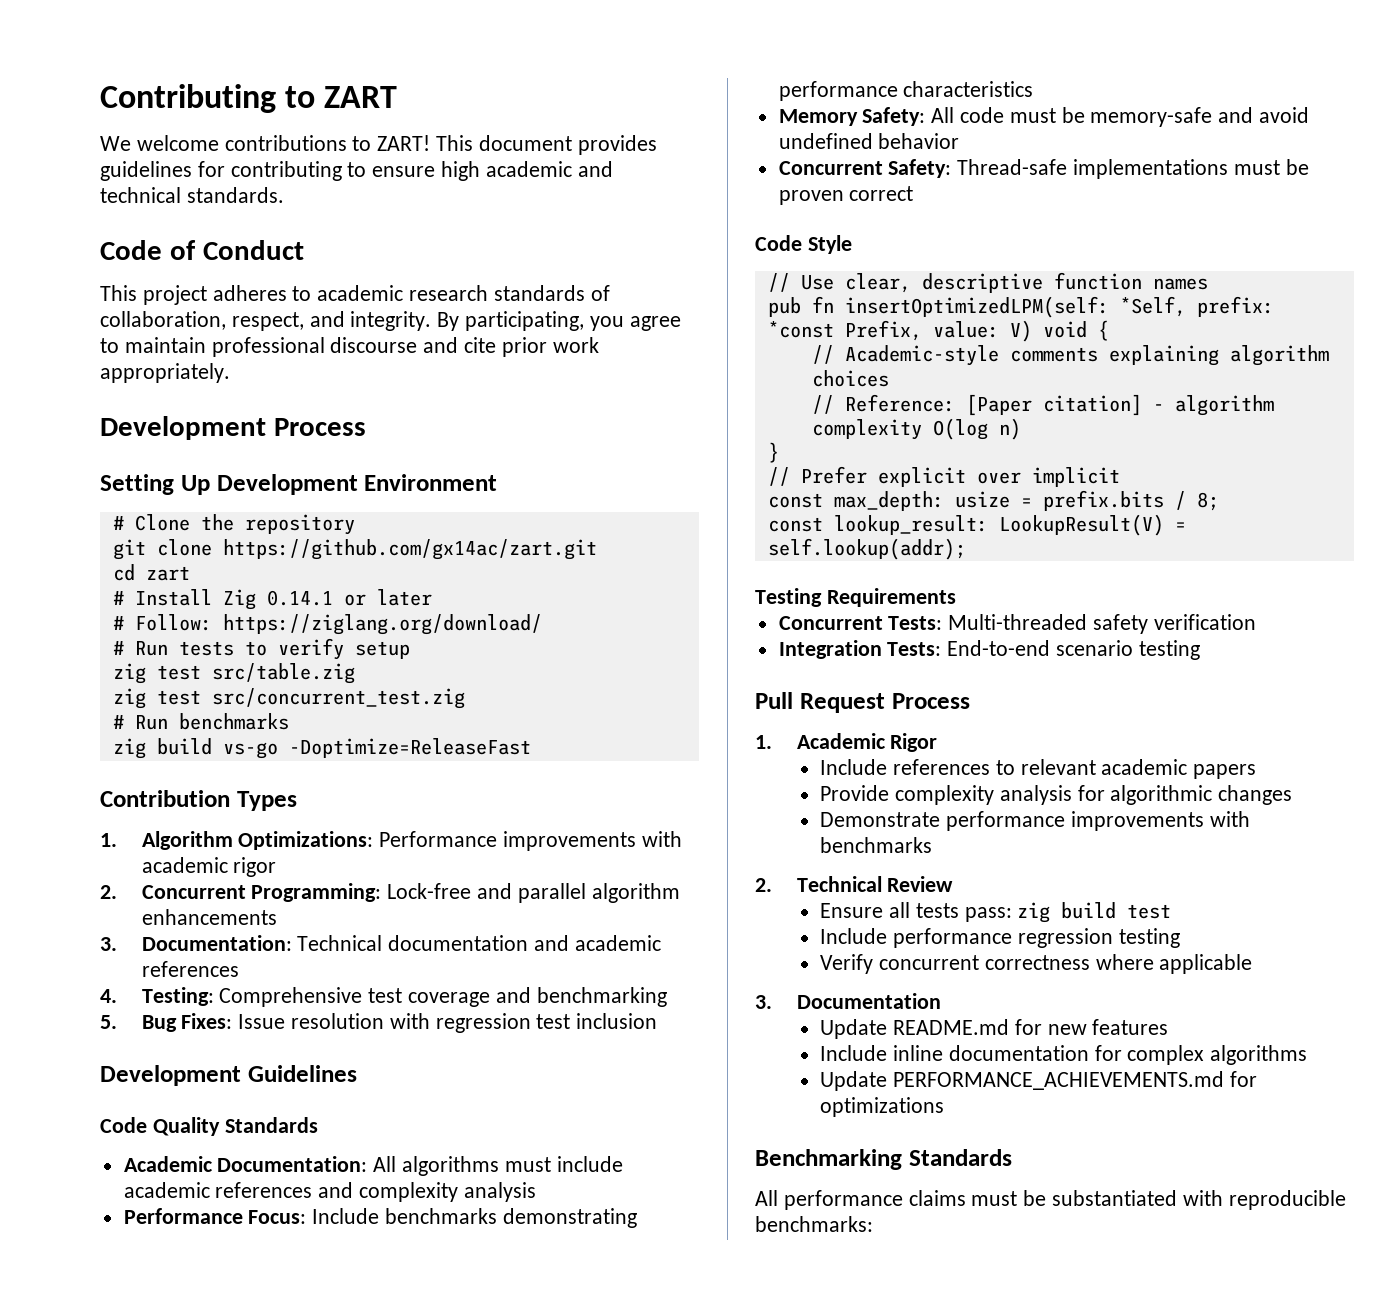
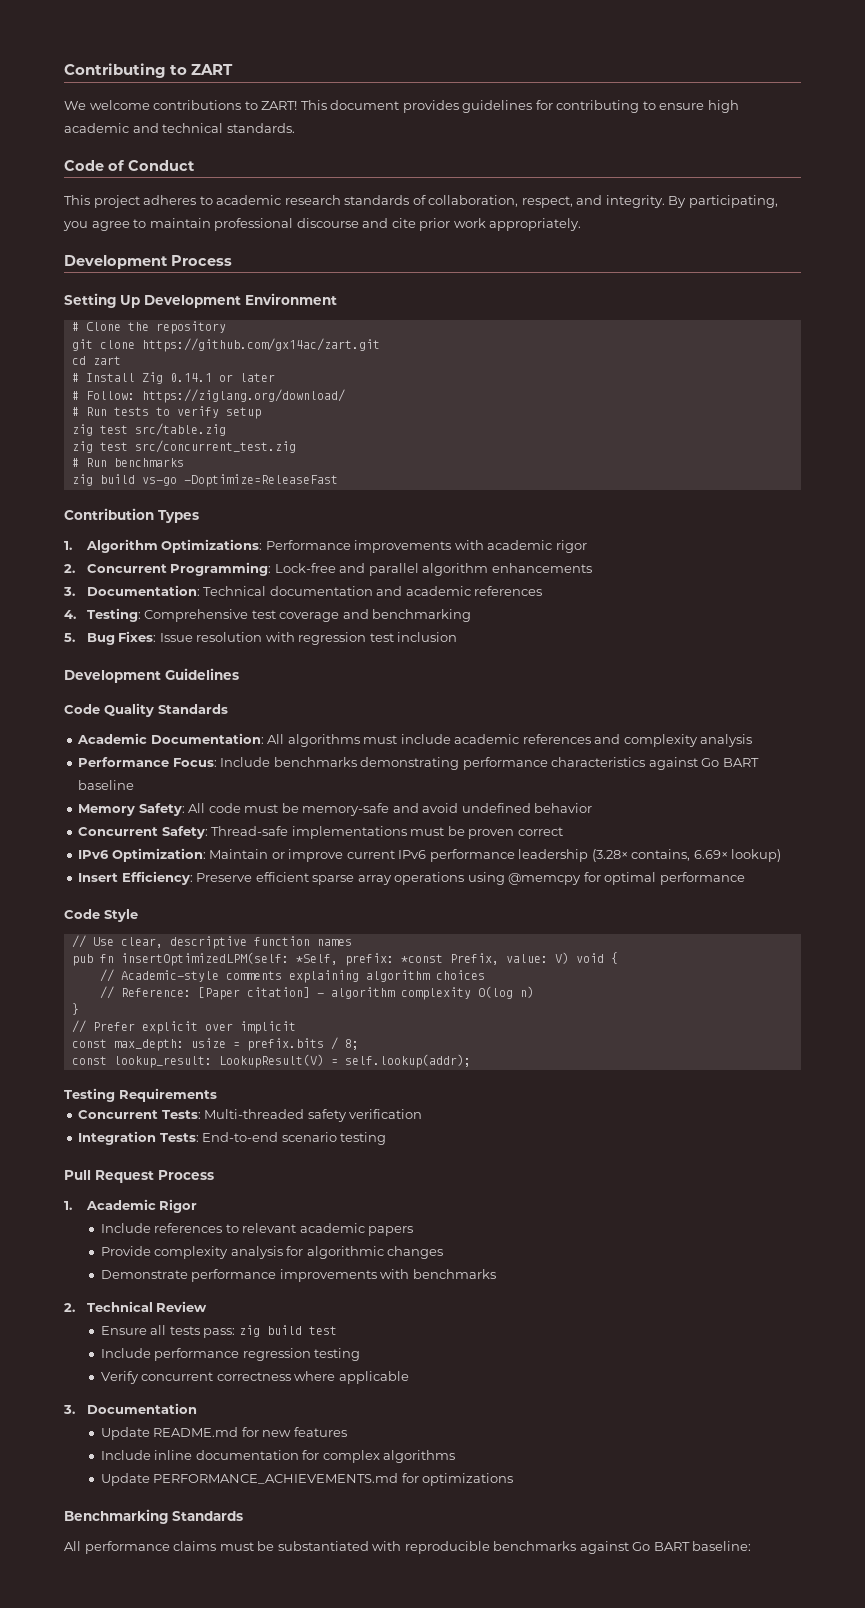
- Performance Focus: Include benchmarks demonstrating performance characteristics
+ Performance Focus: Include benchmarks demonstrating performance characteristics against Go BART baseline
+ IPv6 Optimization: Maintain or improve current IPv6 performance leadership (3.28× contains, 6.69× lookup)
+ Insert Efficiency: Preserve efficient sparse array operations using @memcpy for optimal performance
- All performance claims must be substantiated with reproducible benchmarks:
+ All performance claims must be substantiated with reproducible benchmarks against Go BART baseline:

